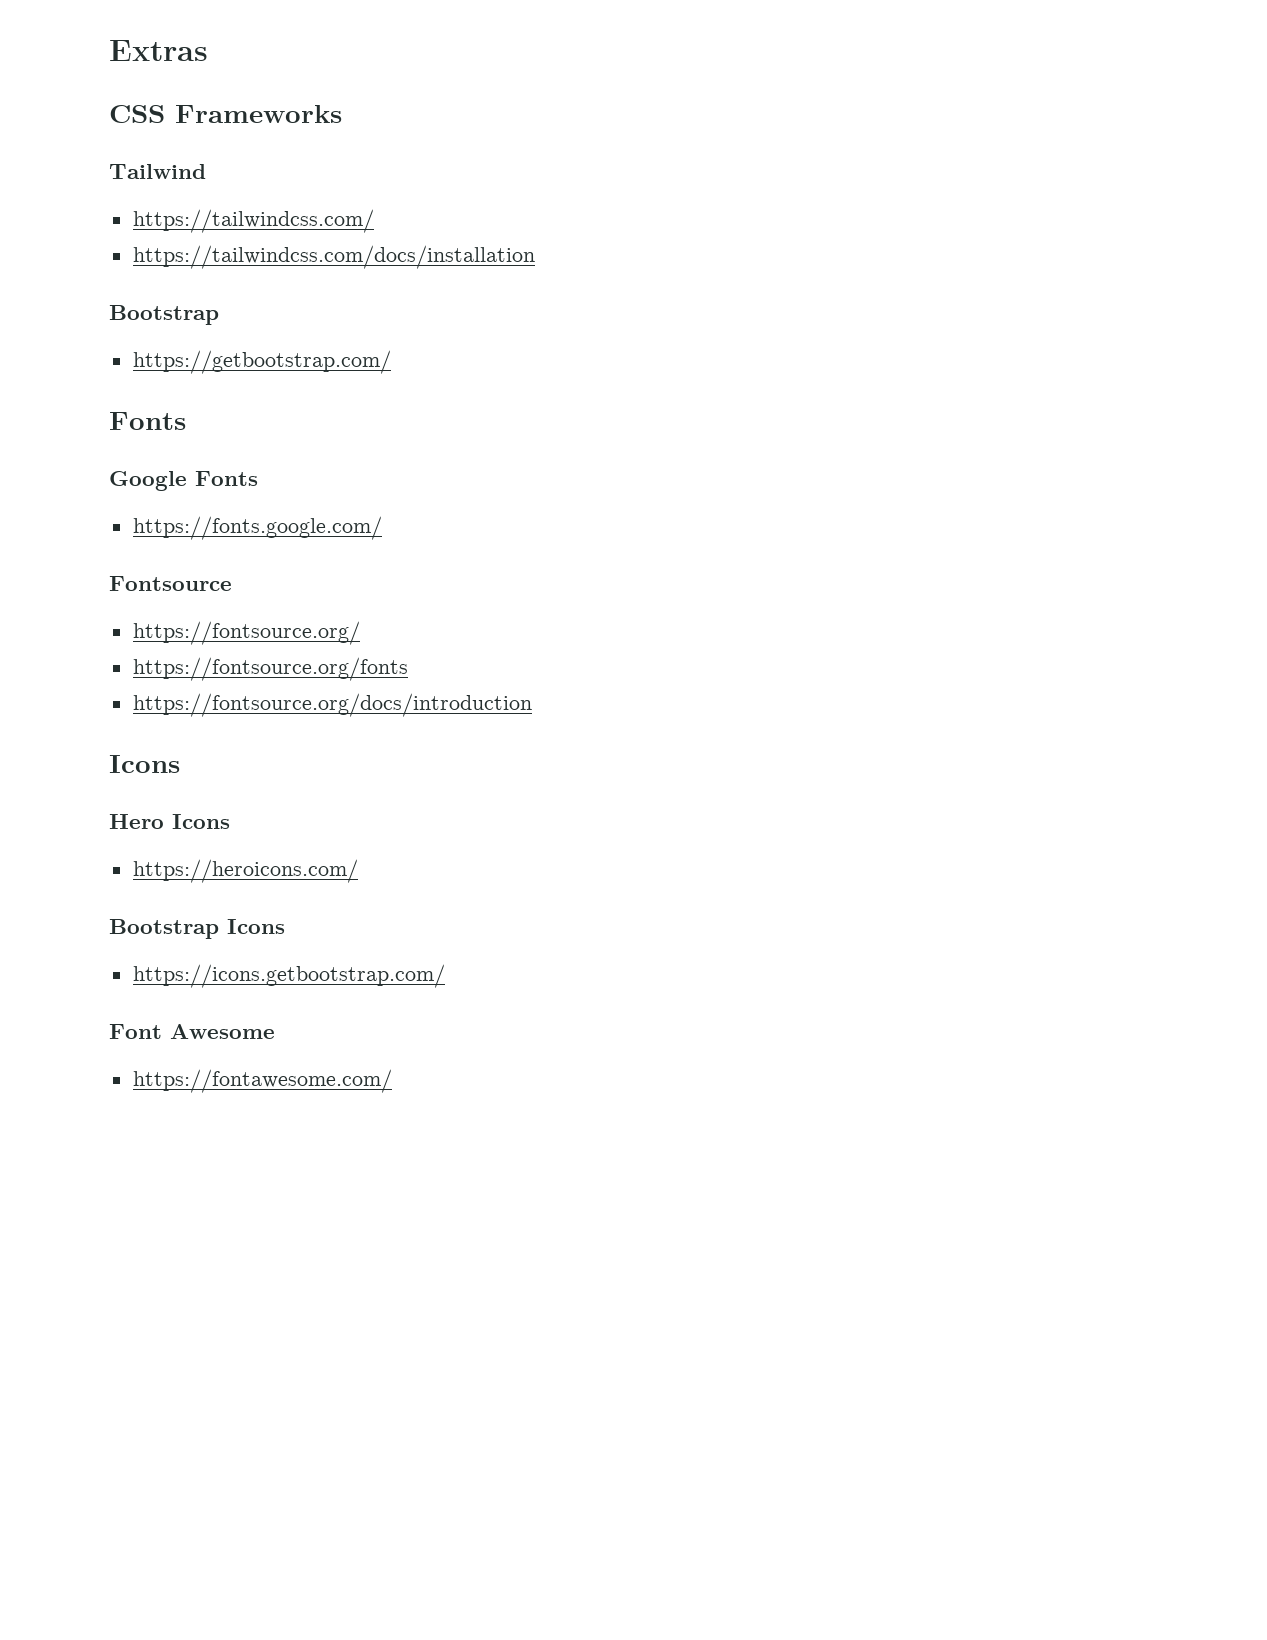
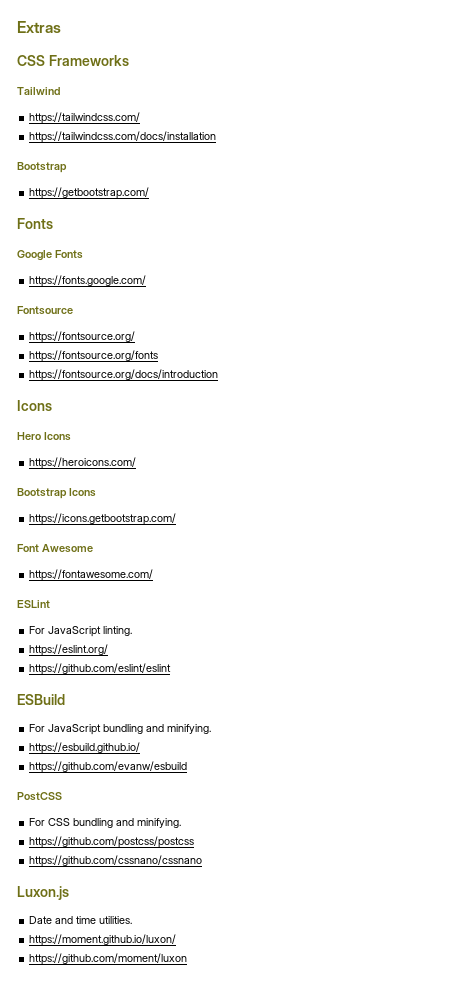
+ ESLint
+ For JavaScript linting.
+ https://eslint.org/
+ https://github.com/eslint/eslint
+ ESBuild
+ For JavaScript bundling and minifying.
+ https://esbuild.github.io/
+ https://github.com/evanw/esbuild
+ PostCSS
+ For CSS bundling and minifying.
+ https://github.com/postcss/postcss
+ https://github.com/cssnano/cssnano
+ Luxon.js
+ Date and time utilities.
+ https://moment.github.io/luxon/
+ https://github.com/moment/luxon

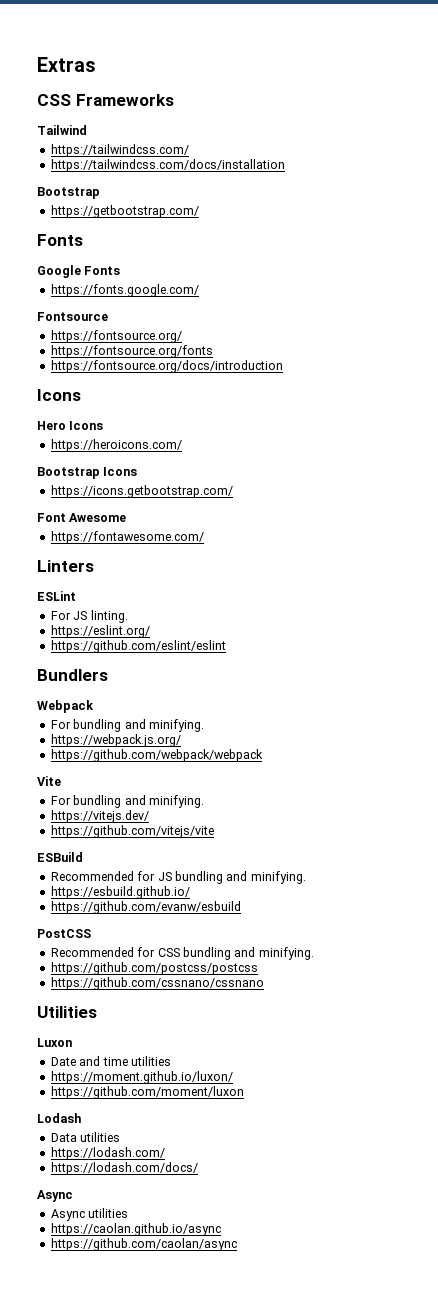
+ Linters
- For JavaScript linting.
+ For JS linting.
+ Bundlers
+ Webpack
+ For bundling and minifying.
+ https://webpack.js.org/
+ https://github.com/webpack/webpack
+ Vite
+ For bundling and minifying.
+ https://vitejs.dev/
+ https://github.com/vitejs/vite
  ESBuild
- For JavaScript bundling and minifying.
+ Recommended for JS bundling and minifying.
- For CSS bundling and minifying.
+ Recommended for CSS bundling and minifying.
- Luxon.js
+ Utilities
+ Luxon
- Date and time utilities.
+ Date and time utilities
+ Lodash
+ Data utilities
+ https://lodash.com/
+ https://lodash.com/docs/
+ Async
+ Async utilities
+ https://caolan.github.io/async
+ https://github.com/caolan/async

